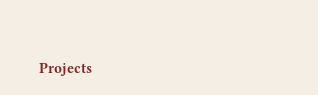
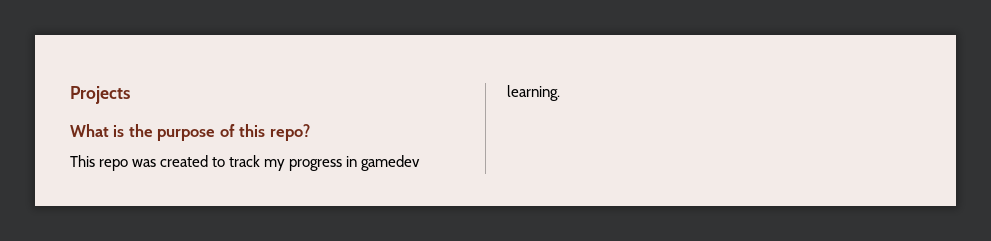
+ What is the purpose of this repo?
+ This repo was created to track my progress in gamedev learning.

